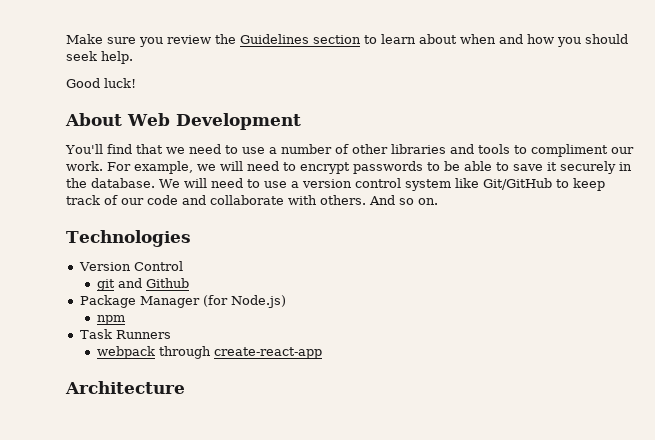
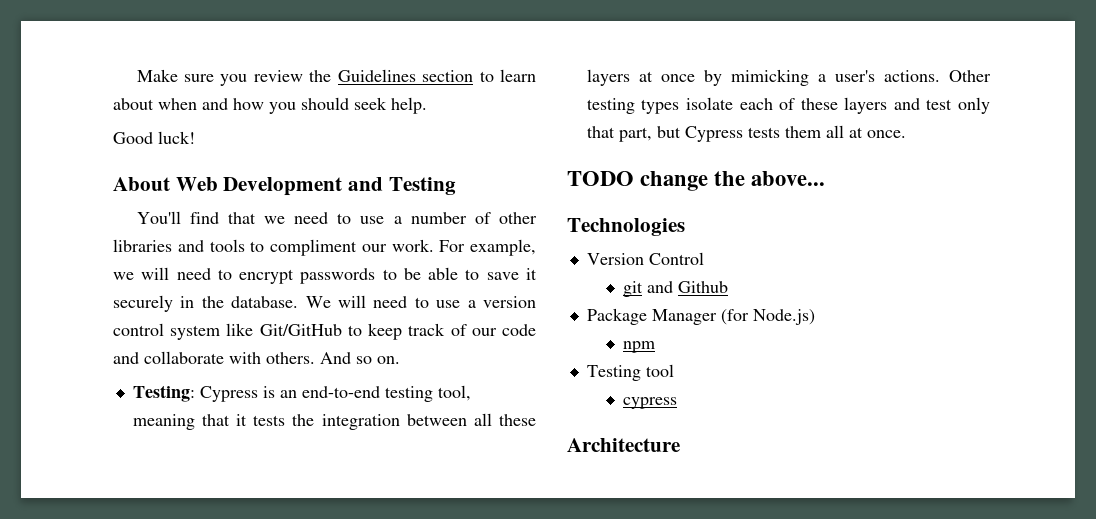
- About Web Development
+ About Web Development and Testing
+ Testing: Cypress is an end-to-end testing tool, meaning that it tests the integration between all these layers at once by mimicking a user's actions. Other testing types isolate each of these layers and test only that part, but Cypress tests them all at once.
+ TODO change the above...
- Task Runners
- webpack through create-react-app
+ Testing tool
+ cypress

